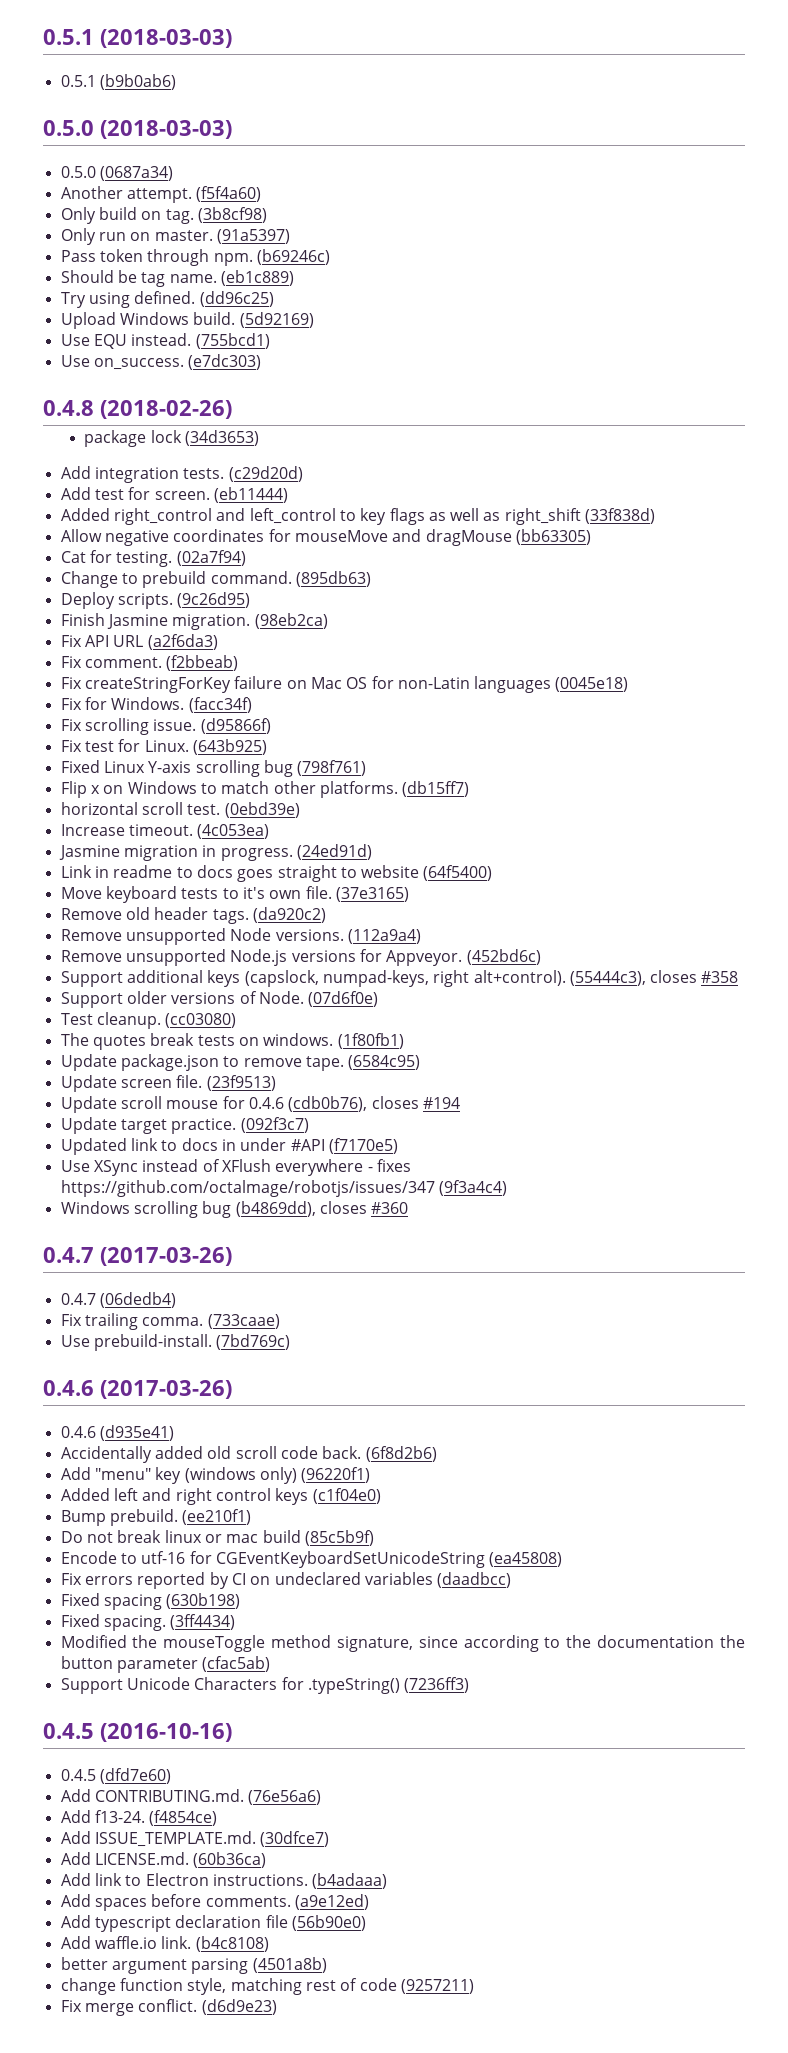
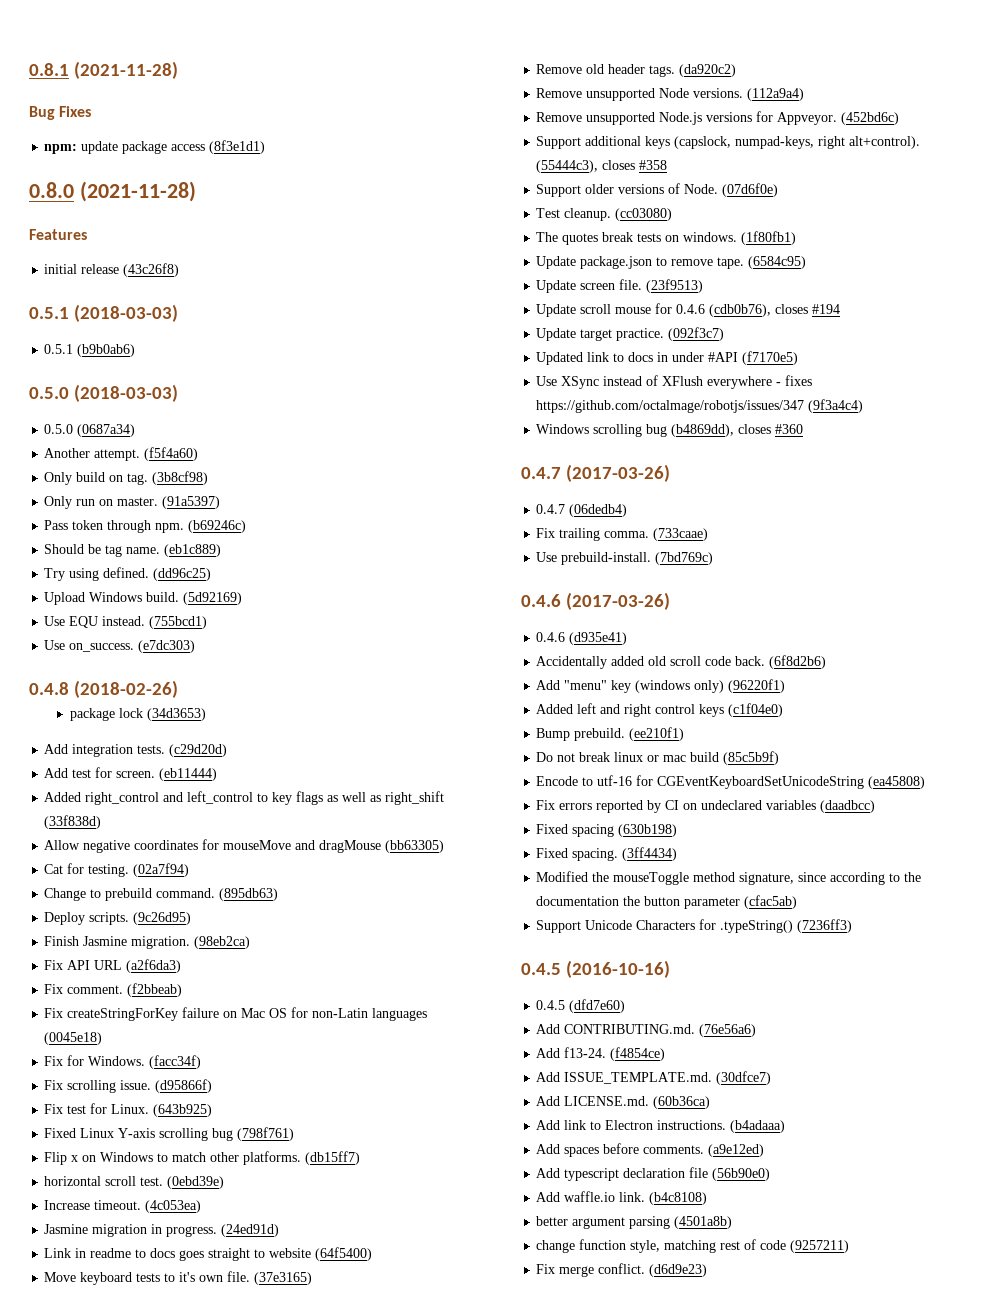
+ 0.8.1 (2021-11-28)
+ Bug Fixes
+ npm: update package access (8f3e1d1)
+ 0.8.0 (2021-11-28)
+ Features
+ initial release (43c26f8)

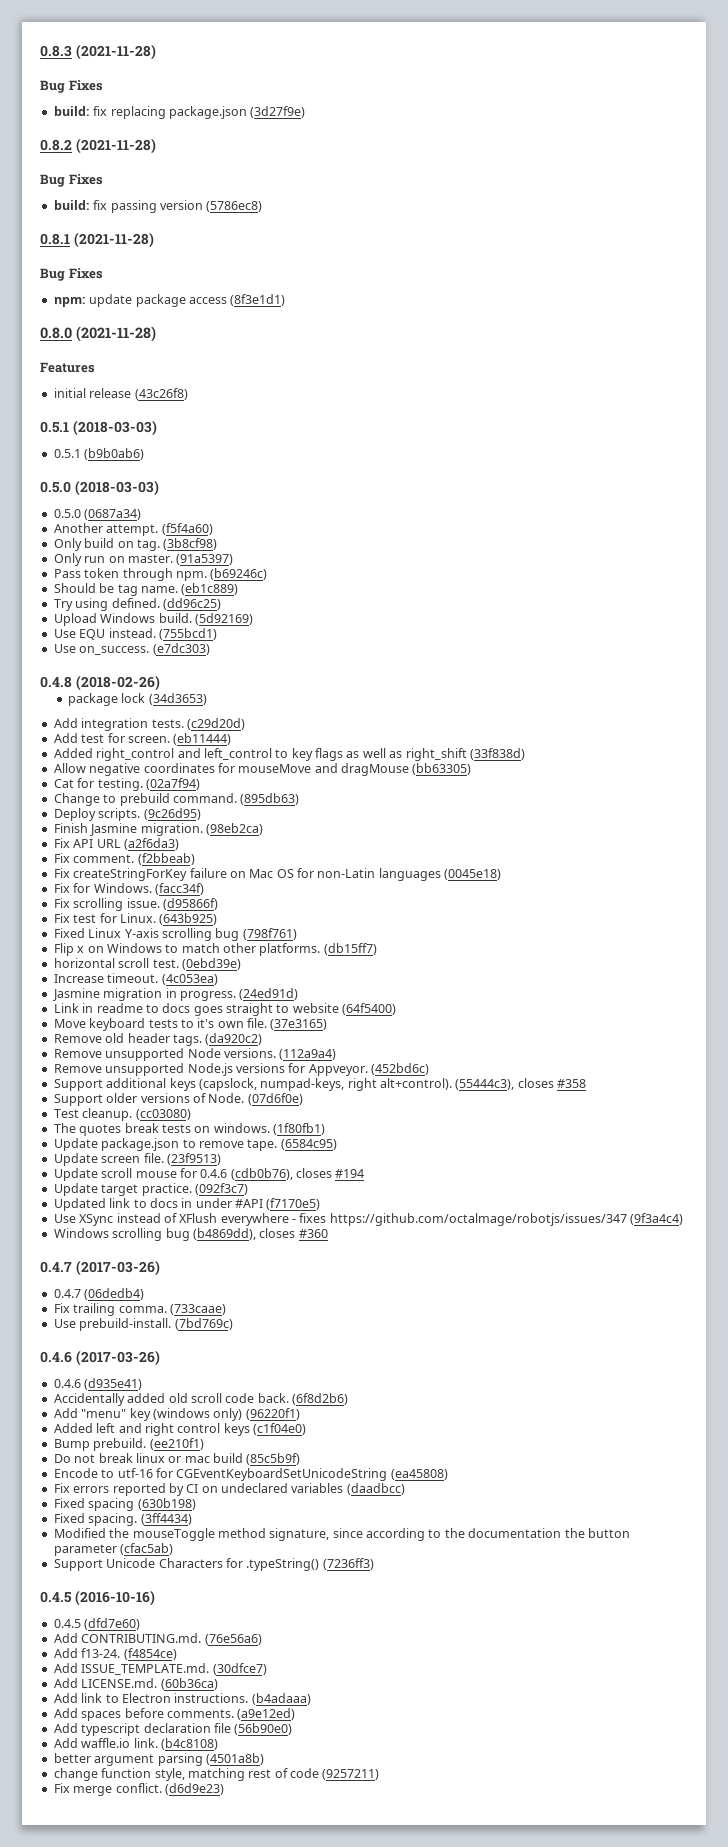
+ 0.8.3 (2021-11-28)
+ Bug Fixes
+ build: fix replacing package.json (3d27f9e)
+ 0.8.2 (2021-11-28)
+ Bug Fixes
+ build: fix passing version (5786ec8)

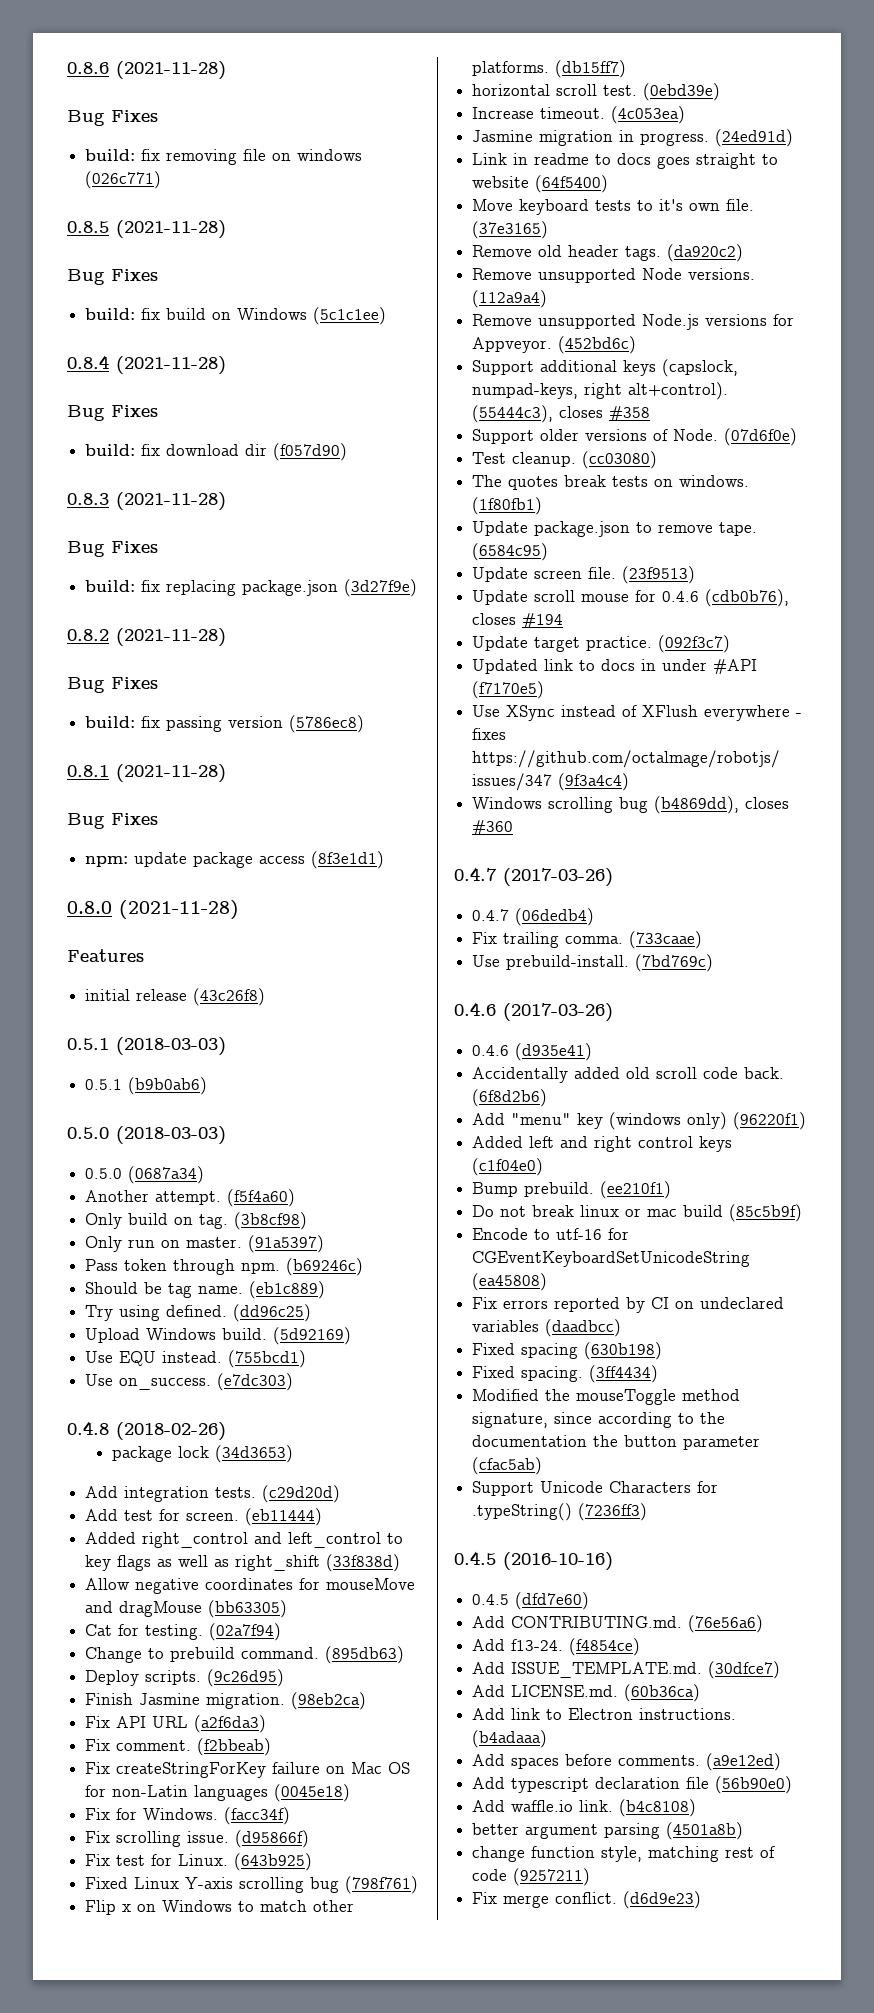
+ 0.8.6 (2021-11-28)
+ Bug Fixes
+ build: fix removing file on windows (026c771)
+ 0.8.5 (2021-11-28)
+ Bug Fixes
+ build: fix build on Windows (5c1c1ee)
+ 0.8.4 (2021-11-28)
+ Bug Fixes
+ build: fix download dir (f057d90)

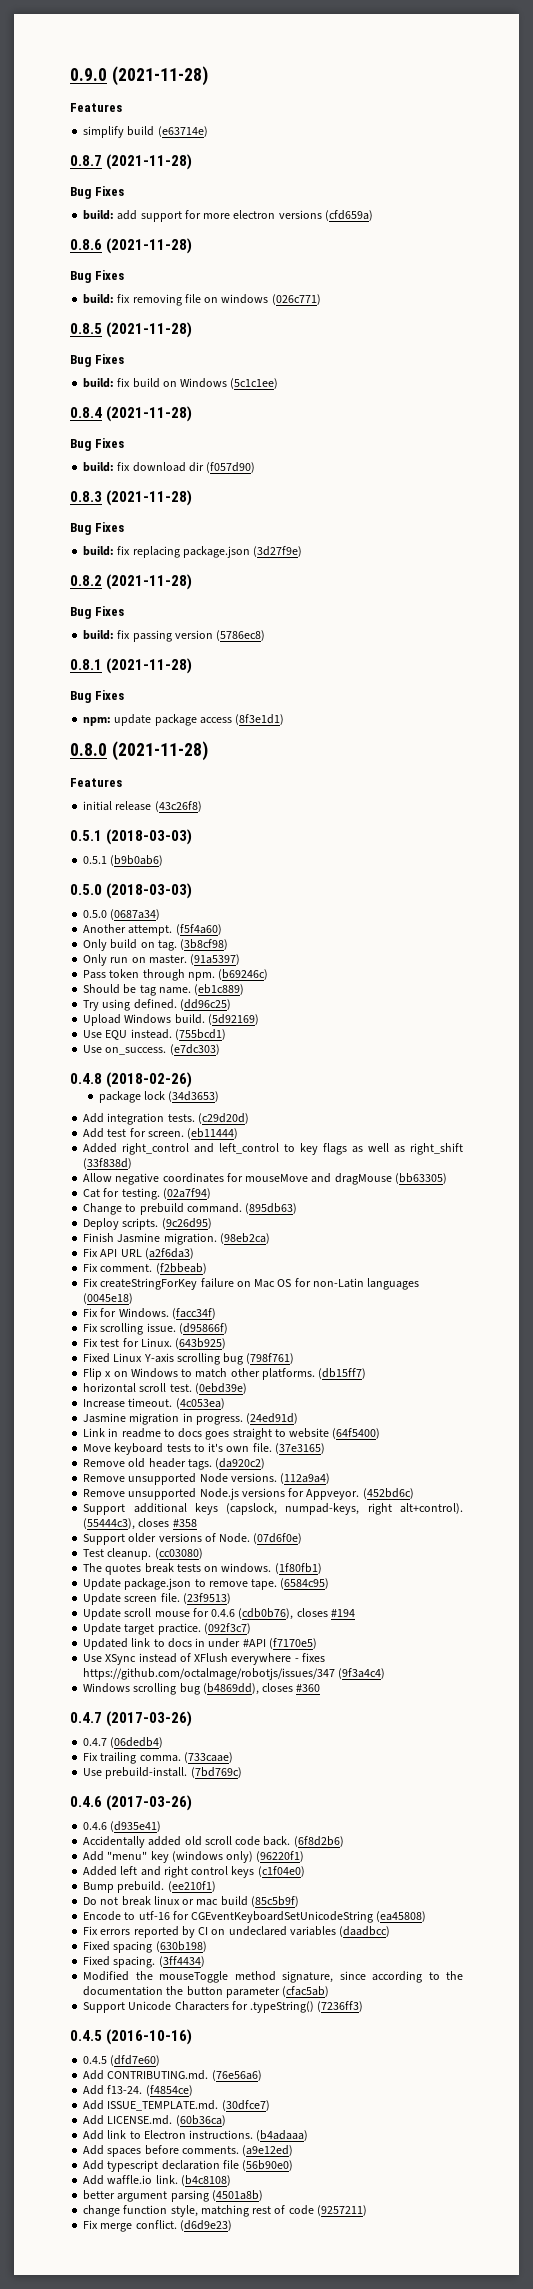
+ 0.9.0 (2021-11-28)
+ Features
+ simplify build (e63714e)
+ 0.8.7 (2021-11-28)
+ Bug Fixes
+ build: add support for more electron versions (cfd659a)

